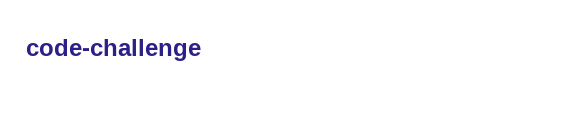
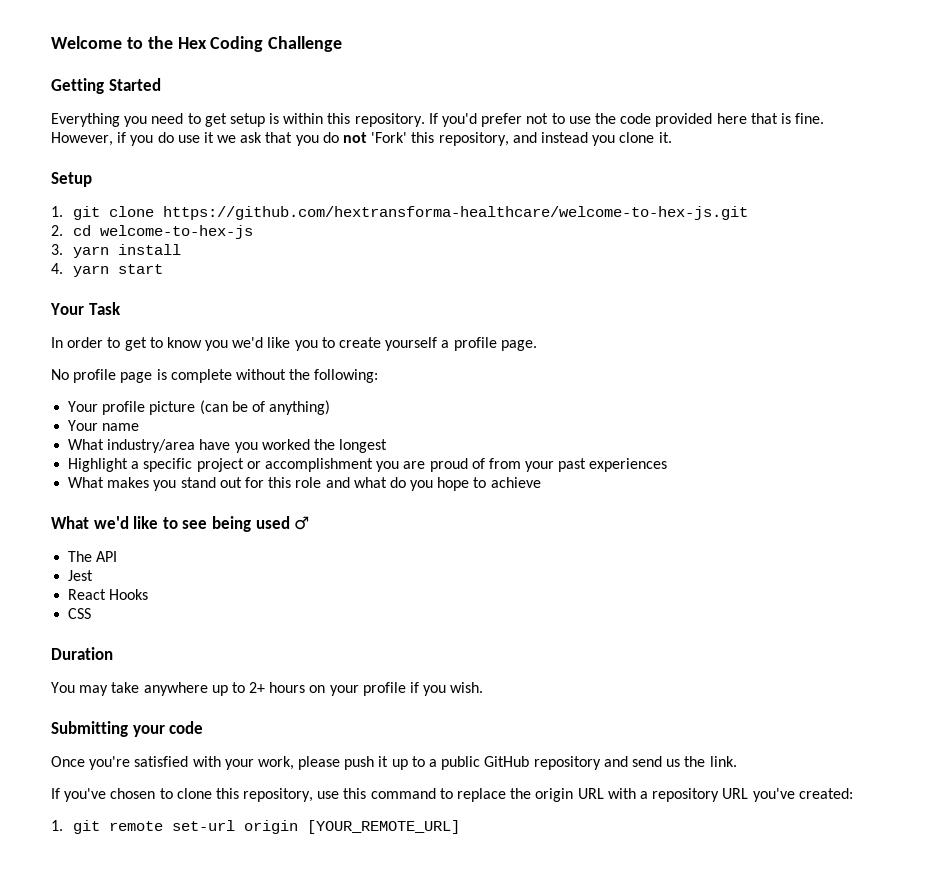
- code-challenge
+ Welcome to the Hex Coding Challenge
+ Getting Started
+ Everything you need to get setup is within this repository. If you'd prefer not to use the code provided here that is fine. However, if you do use it we ask that you do not 'Fork' this repository, and instead you clone it.
+ Setup
+ 1. git clone https://github.com/hextransforma-healthcare/welcome-to-hex-js.git
+ 2. cd welcome-to-hex-js
+ 3. yarn install
+ 4. yarn start
+ Your Task
+ In order to get to know you we'd like you to create yourself a profile page.
+ No profile page is complete without the following:
+ Your profile picture (can be of anything)
+ Your name
+ What industry/area have you worked the longest
+ Highlight a specific project or accomplishment you are proud of from your past experiences
+ What makes you stand out for this role and what do you hope to achieve
+ What we'd like to see being used ♂
+ The API
+ Jest
+ React Hooks
+ CSS
+ Duration
+ You may take anywhere up to 2+ hours on your profile if you wish.
+ Submitting your code
+ Once you're satisfied with your work, please push it up to a public GitHub repository and send us the link.
+ If you've chosen to clone this repository, use this command to replace the origin URL with a repository URL you've created:
+ 1. git remote set-url origin [YOUR_REMOTE_URL]

